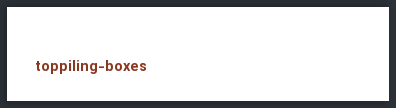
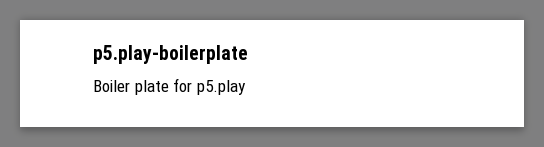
- toppiling-boxes
+ p5.play-boilerplate
+ Boiler plate for p5.play

